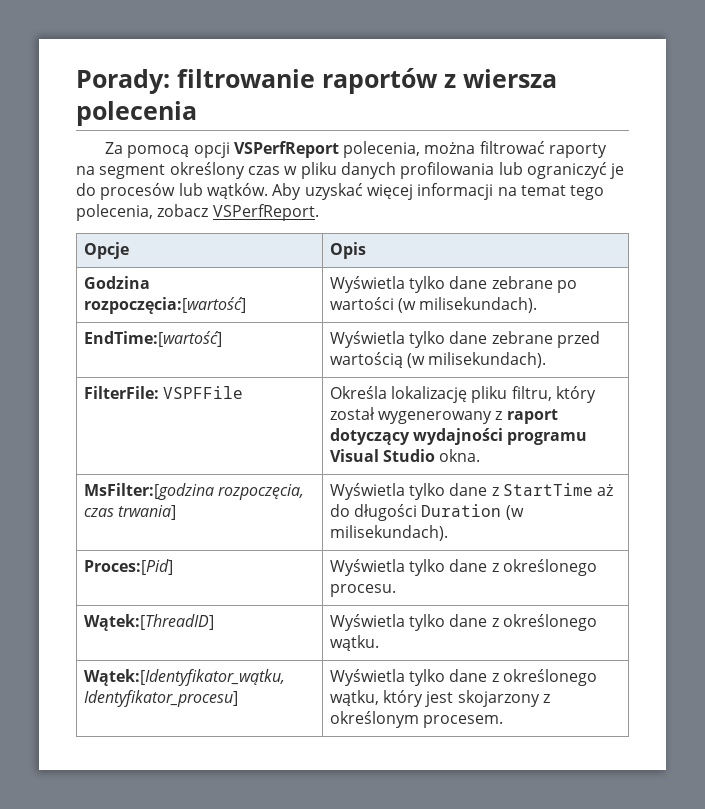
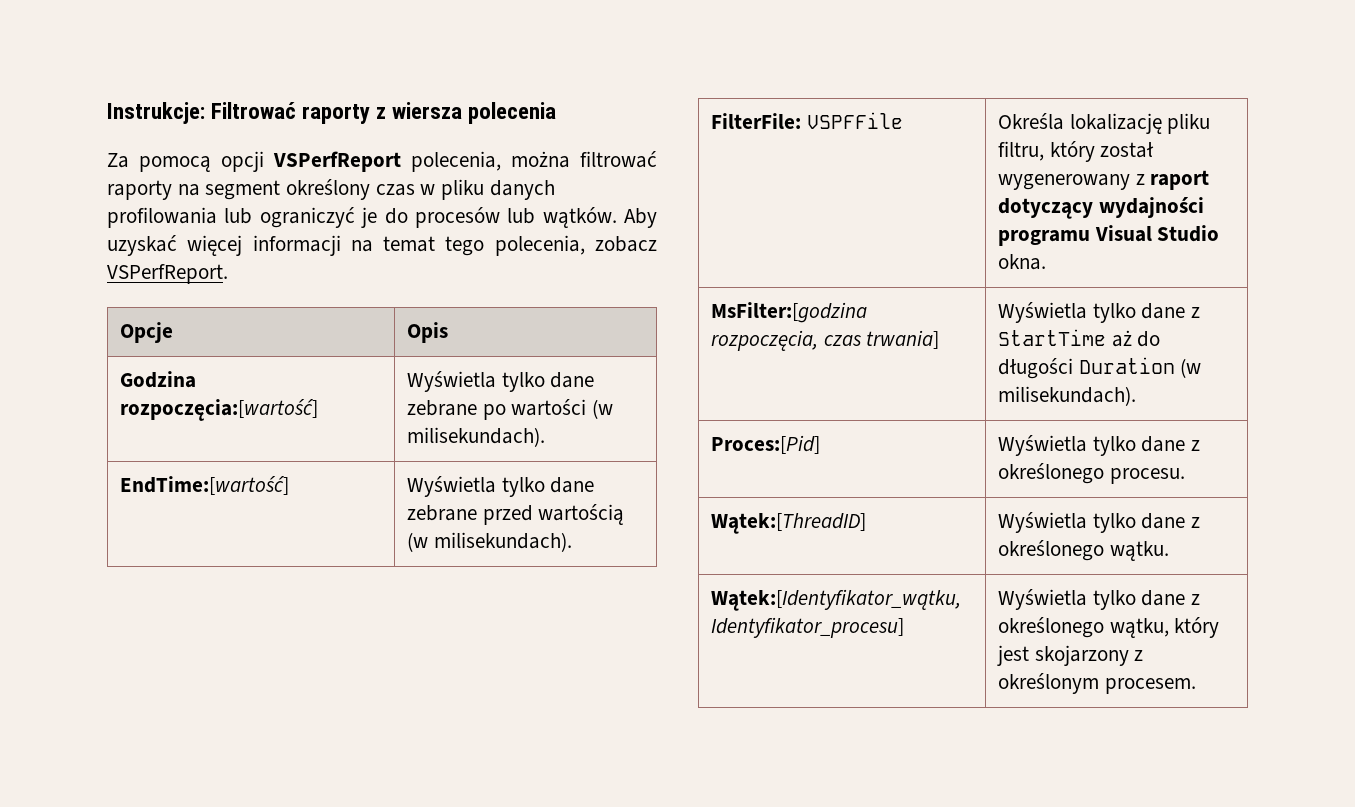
- Porady: filtrowanie raportów z wiersza polecenia
+ Instrukcje: Filtrować raporty z wiersza polecenia

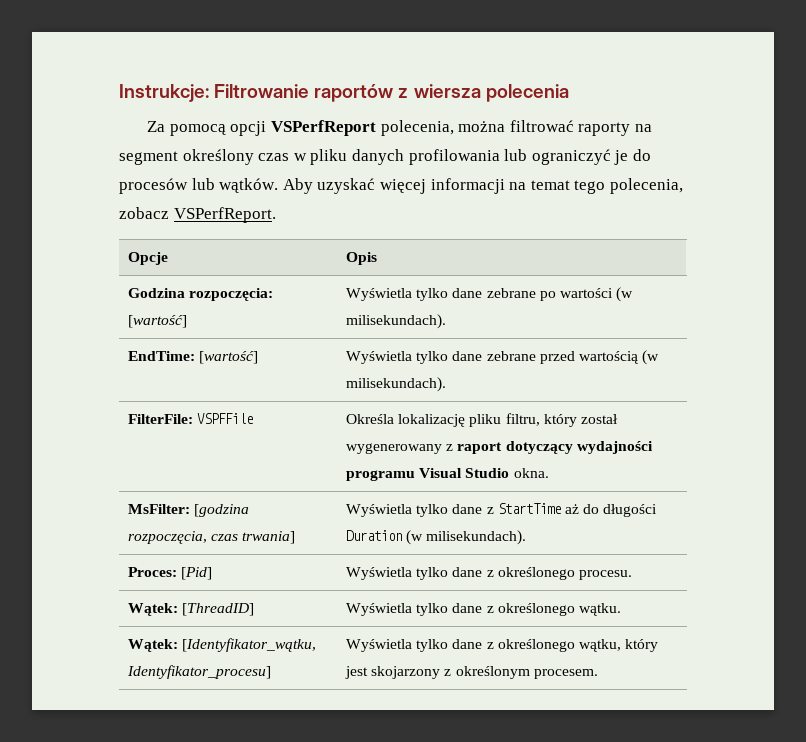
- Instrukcje: Filtrować raporty z wiersza polecenia
+ Instrukcje: Filtrowanie raportów z wiersza polecenia
- Godzina rozpoczęcia:[wartość] | Wyświetla tylko dane zebrane po wartości (w milisekundach).
+ Godzina rozpoczęcia: [wartość] | Wyświetla tylko dane zebrane po wartości (w milisekundach).
- EndTime:[wartość] | Wyświetla tylko dane zebrane przed wartością (w milisekundach).
+ EndTime: [wartość] | Wyświetla tylko dane zebrane przed wartością (w milisekundach).
- MsFilter:[godzina rozpoczęcia, czas trwania] | Wyświetla tylko dane z StartTime aż do długości Duration (w milisekundach).
+ MsFilter: [godzina rozpoczęcia, czas trwania] | Wyświetla tylko dane z StartTime aż do długości Duration (w milisekundach).
- Proces:[Pid] | Wyświetla tylko dane z określonego procesu.
+ Proces: [Pid] | Wyświetla tylko dane z określonego procesu.
- Wątek:[ThreadID] | Wyświetla tylko dane z określonego wątku.
+ Wątek: [ThreadID] | Wyświetla tylko dane z określonego wątku.
- Wątek:[Identyfikator_wątku, Identyfikator_procesu] | Wyświetla tylko dane z określonego wątku, który jest skojarzony z określonym procesem.
+ Wątek: [Identyfikator_wątku, Identyfikator_procesu] | Wyświetla tylko dane z określonego wątku, który jest skojarzony z określonym procesem.

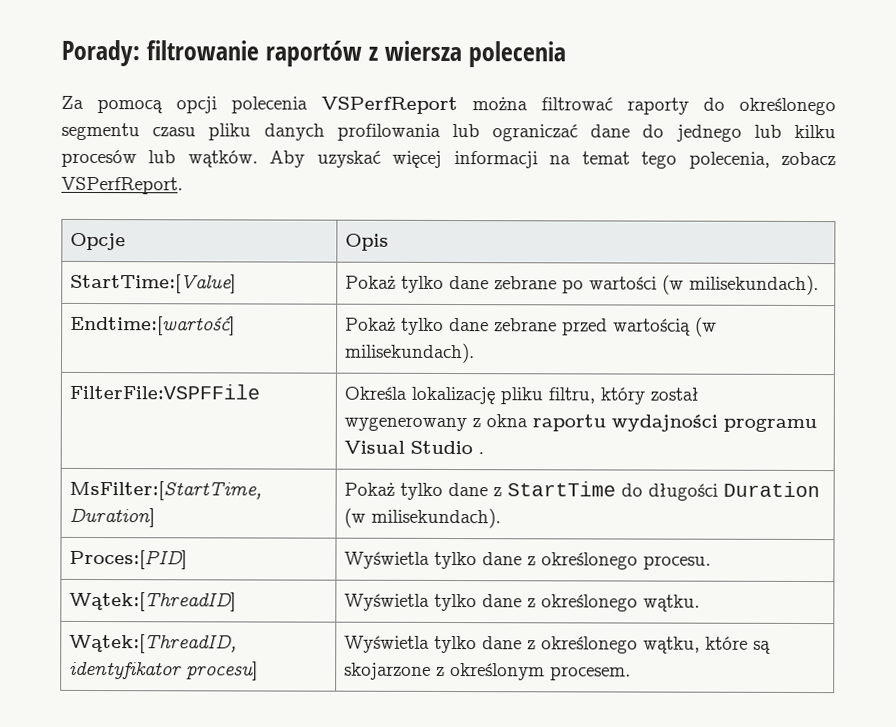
- Instrukcje: Filtrowanie raportów z wiersza polecenia
+ Porady: filtrowanie raportów z wiersza polecenia
- Za pomocą opcji VSPerfReport polecenia, można filtrować raporty na segment określony czas w pliku danych profilowania lub ograniczyć je do procesów lub wątków.
+ Za pomocą opcji polecenia VSPerfReport można filtrować raporty do określonego segmentu czasu pliku danych profilowania lub ograniczać dane do jednego lub kilku procesów lub wątków.
- Godzina rozpoczęcia: [wartość] | Wyświetla tylko dane zebrane po wartości (w milisekundach).
+ StartTime:[Value] | Pokaż tylko dane zebrane po wartości (w milisekundach).
- EndTime: [wartość] | Wyświetla tylko dane zebrane przed wartością (w milisekundach).
+ Endtime:[wartość] | Pokaż tylko dane zebrane przed wartością (w milisekundach).
- FilterFile: VSPFFile | Określa lokalizację pliku filtru, który został wygenerowany z raport dotyczący wydajności programu Visual Studio okna.
- MsFilter: [godzina rozpoczęcia, czas trwania] | Wyświetla tylko dane z StartTime aż do długości Duration (w milisekundach).
+ FilterFile:VSPFFile | Określa lokalizację pliku filtru, który został wygenerowany z okna raportu wydajności programu Visual Studio .
+ MsFilter:[StartTime, Duration] | Pokaż tylko dane z StartTime do długości Duration (w milisekundach).
- Proces: [Pid] | Wyświetla tylko dane z określonego procesu.
+ Proces:[PID] | Wyświetla tylko dane z określonego procesu.
- Wątek: [ThreadID] | Wyświetla tylko dane z określonego wątku.
+ Wątek:[ThreadID] | Wyświetla tylko dane z określonego wątku.
- Wątek: [Identyfikator_wątku, Identyfikator_procesu] | Wyświetla tylko dane z określonego wątku, który jest skojarzony z określonym procesem.
+ Wątek:[ThreadID, identyfikator procesu] | Wyświetla tylko dane z określonego wątku, które są skojarzone z określonym procesem.

